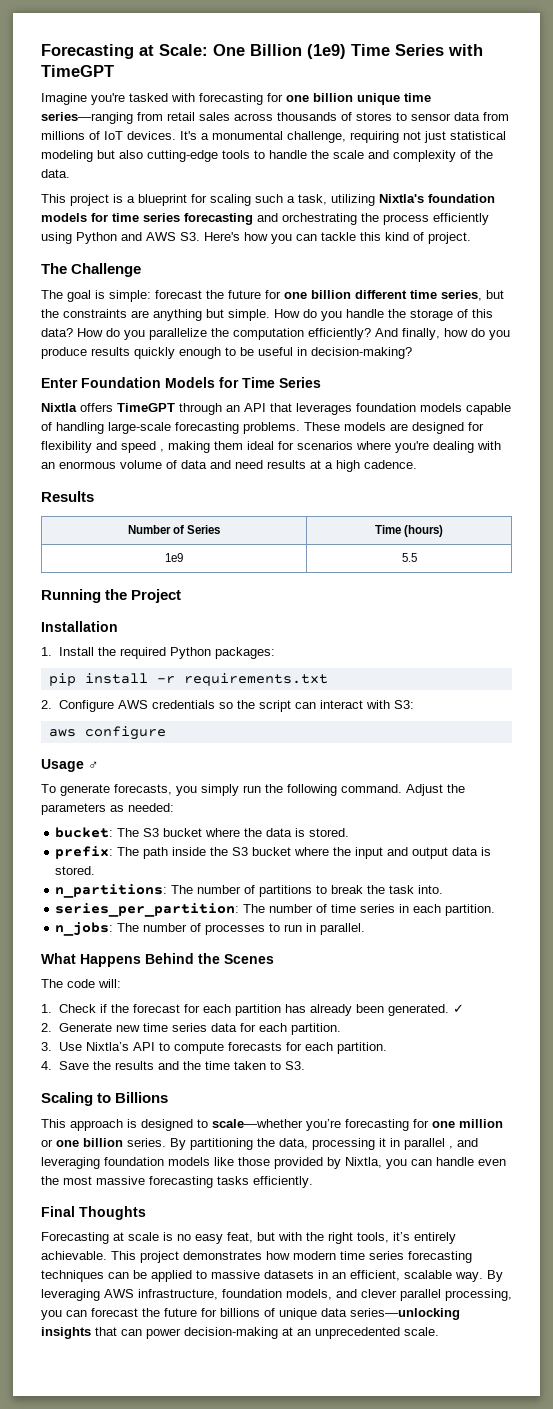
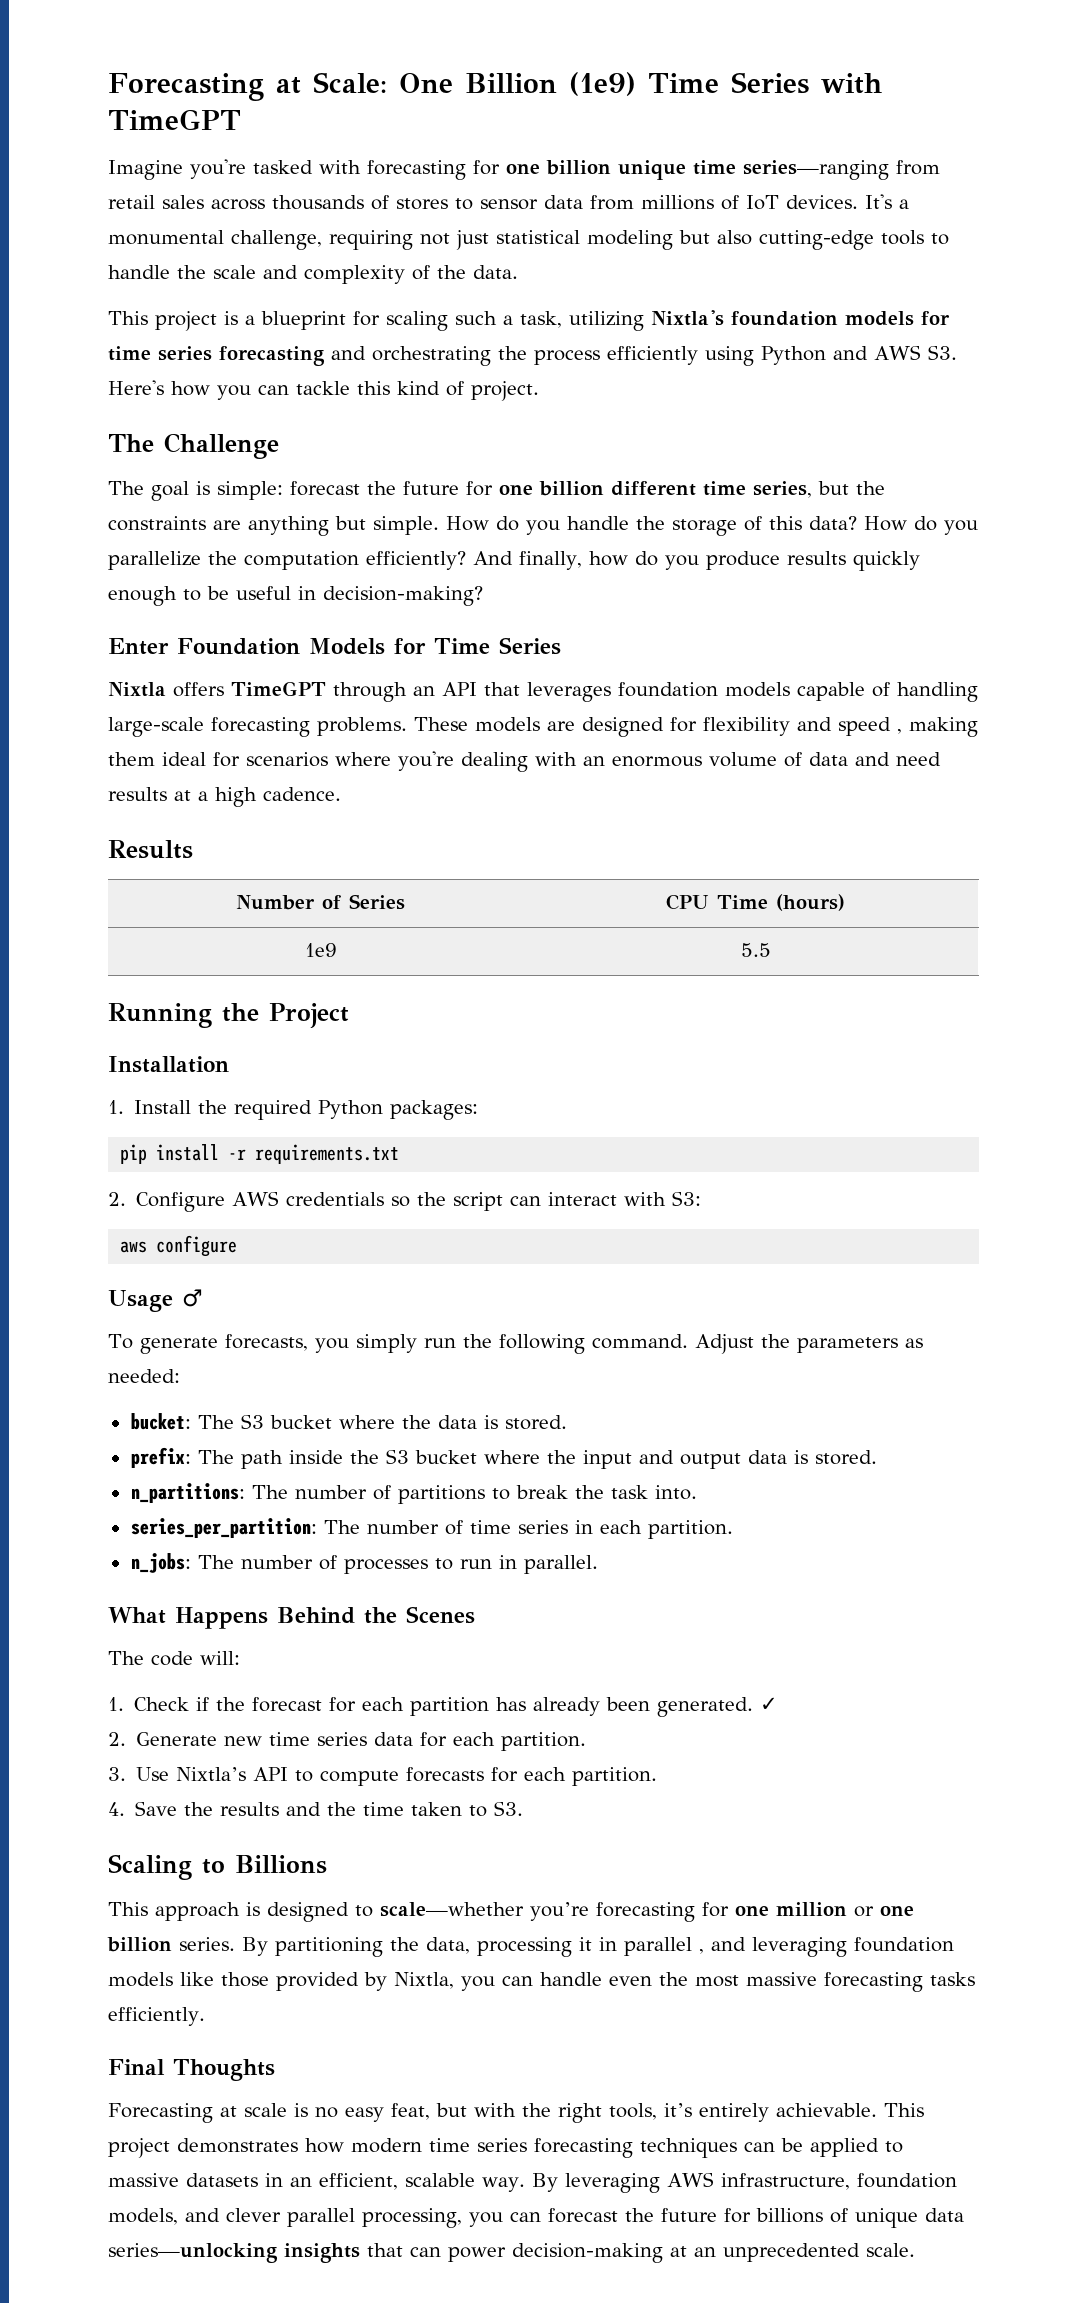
- Number of Series | Time (hours)
+ Number of Series | CPU Time (hours)

